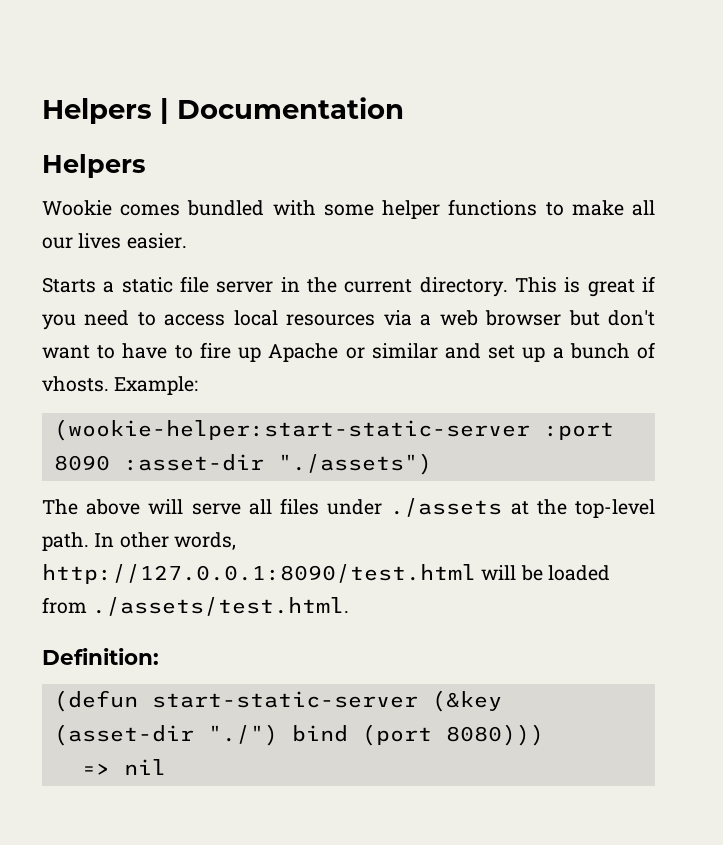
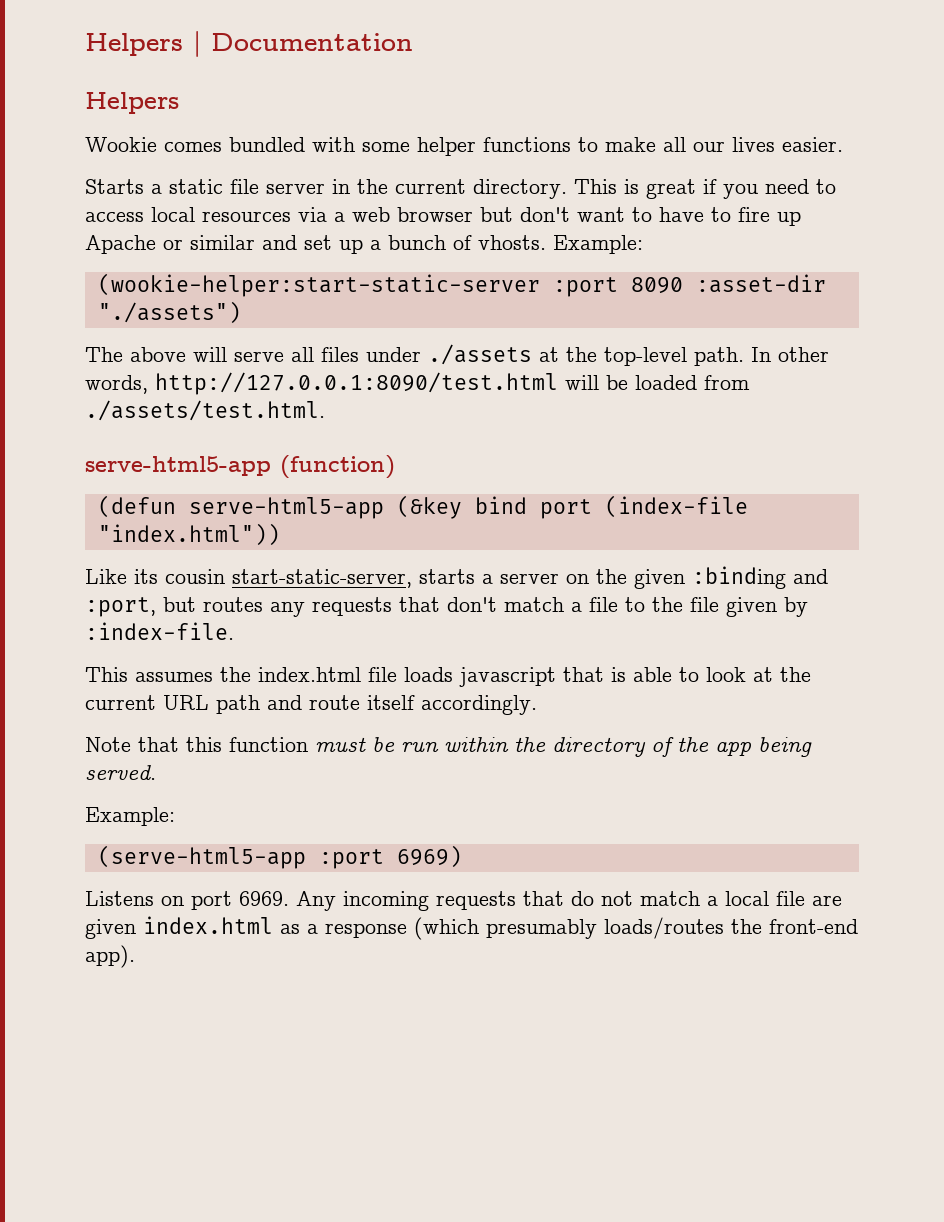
- Definition:
+ serve-html5-app (function)
- (defun start-static-server (&key (asset-dir "./") bind (port 8080)))
- => nil
+ (defun serve-html5-app (&key bind port (index-file "index.html"))
+ Like its cousin start-static-server, starts a server on the given :binding and :port, but routes any requests that don't match a file to the file given by :index-file.
+ This assumes the index.html file loads javascript that is able to look at the current URL path and route itself accordingly.
+ Note that this function must be run within the directory of the app being served.
+ Example:
+ (serve-html5-app :port 6969)
+ Listens on port 6969. Any incoming requests that do not match a local file are given index.html as a response (which presumably loads/routes the front-end app).

